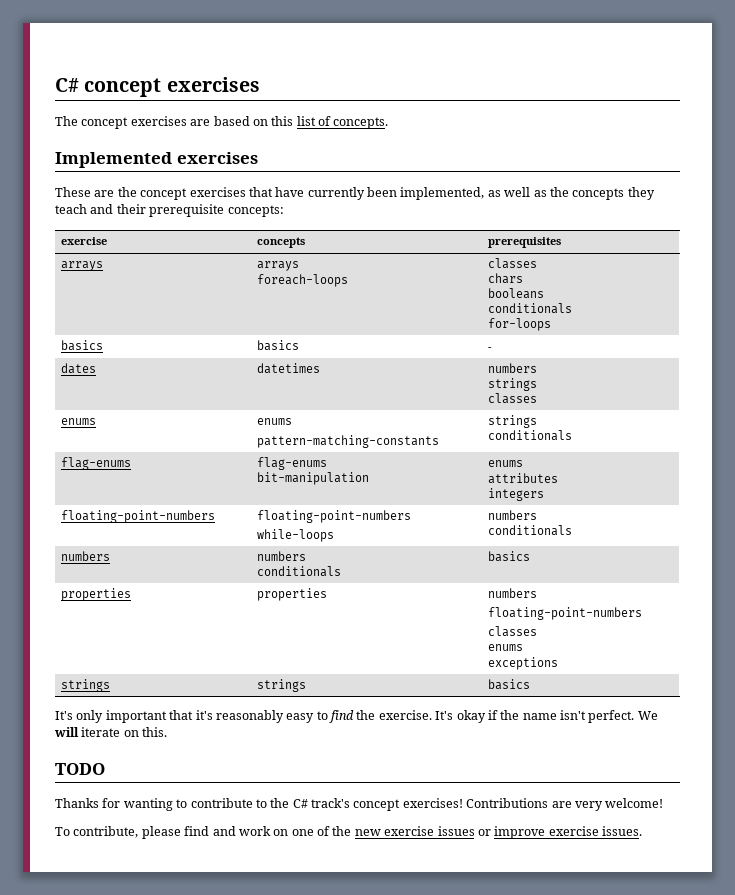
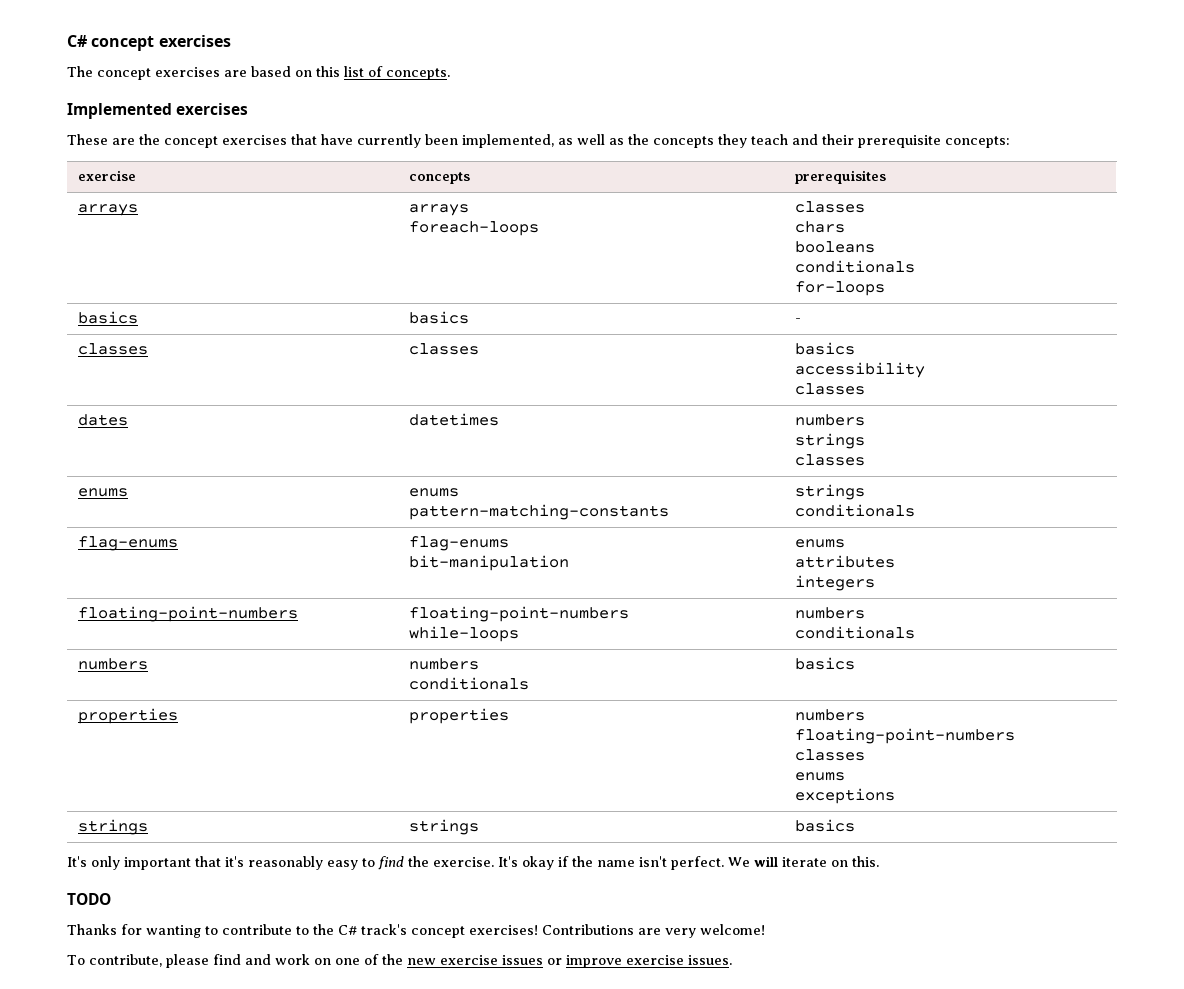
+ classes | classes | basics
+ accessibility
+ classes

